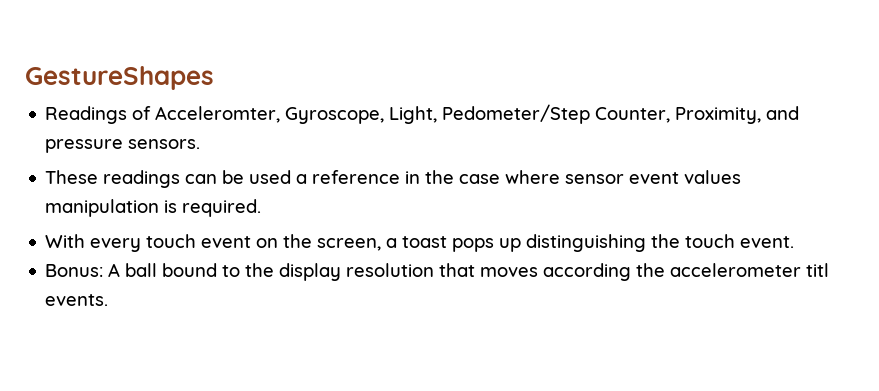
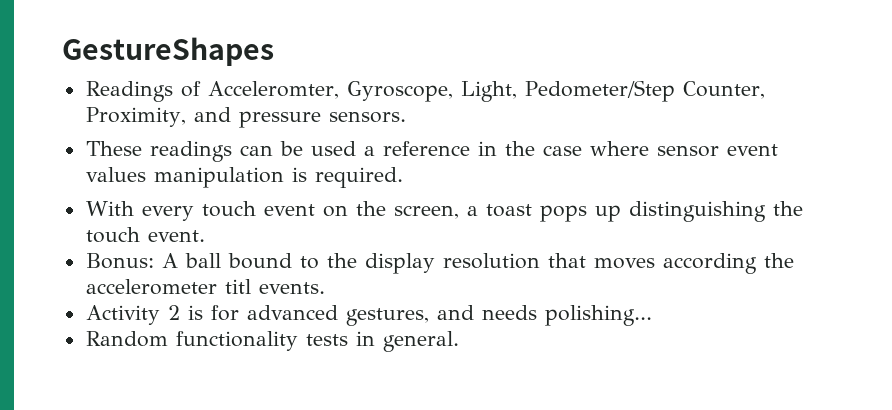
+ Activity 2 is for advanced gestures, and needs polishing...
+ Random functionality tests in general.

